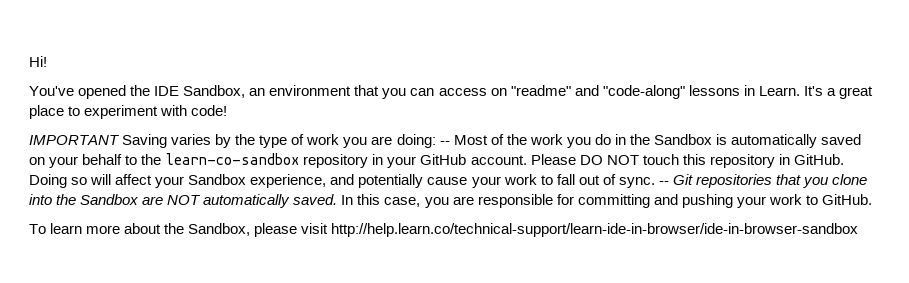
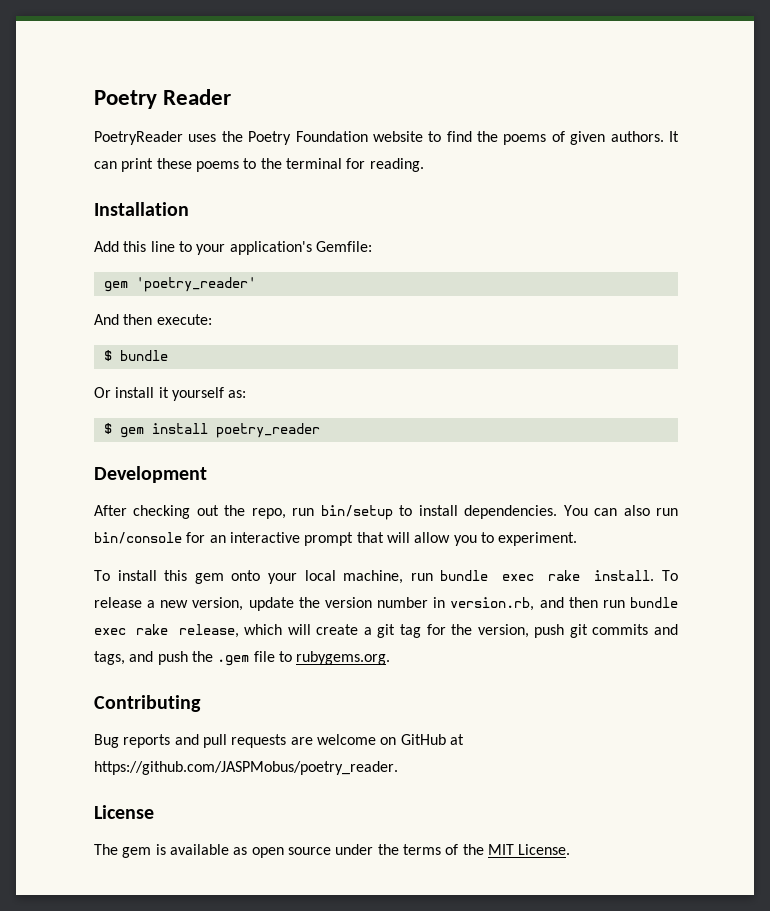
- Hi!
- You've opened the IDE Sandbox, an environment that you can access on "readme" and "code-along" lessons in Learn. It's a great place to experiment with code!
- IMPORTANT Saving varies by the type of work you are doing: -- Most of the work you do in the Sandbox is automatically saved on your behalf to the learn-co-sandbox repository in your GitHub account. Please DO NOT touch this repository in GitHub. Doing so will affect your Sandbox experience, and potentially cause your work to fall out of sync. -- Git repositories that you clone into the Sandbox are NOT automatically saved. In this case, you are responsible for committing and pushing your work to GitHub.
- To learn more about the Sandbox, please visit http://help.learn.co/technical-support/learn-ide-in-browser/ide-in-browser-sandbox
+ Poetry Reader
+ PoetryReader uses the Poetry Foundation website to find the poems of given authors. It can print these poems to the terminal for reading.
+ Installation
+ Add this line to your application's Gemfile:
+ gem 'poetry_reader'
+ And then execute:
+ $ bundle
+ Or install it yourself as:
+ $ gem install poetry_reader
+ Development
+ After checking out the repo, run bin/setup to install dependencies. You can also run bin/console for an interactive prompt that will allow you to experiment.
+ To install this gem onto your local machine, run bundle exec rake install. To release a new version, update the version number in version.rb, and then run bundle exec rake release, which will create a git tag for the version, push git commits and tags, and push the .gem file to rubygems.org.
+ Contributing
+ Bug reports and pull requests are welcome on GitHub at https://github.com/JASPMobus/poetry_reader.
+ License
+ The gem is available as open source under the terms of the MIT License.

